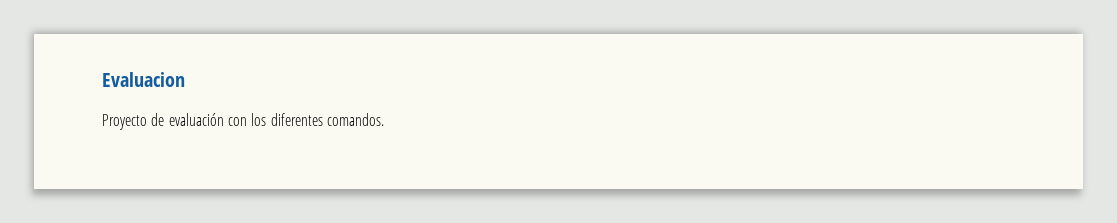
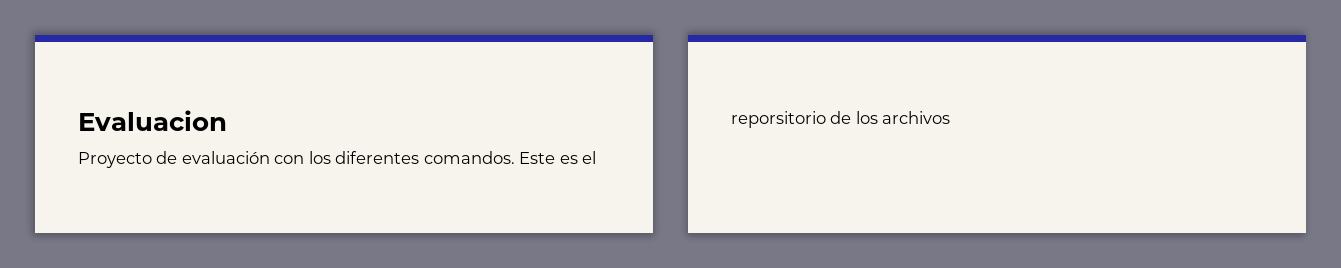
+ Este es el reporsitorio de los archivos

